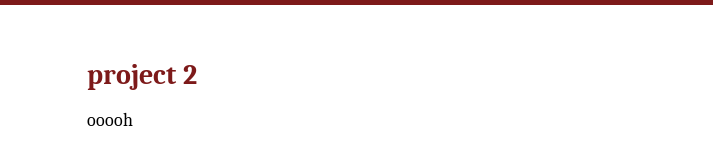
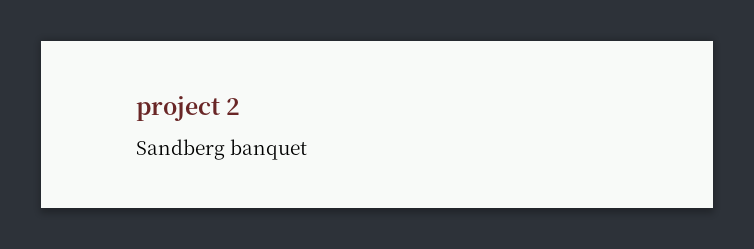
- ooooh
+ Sandberg banquet

